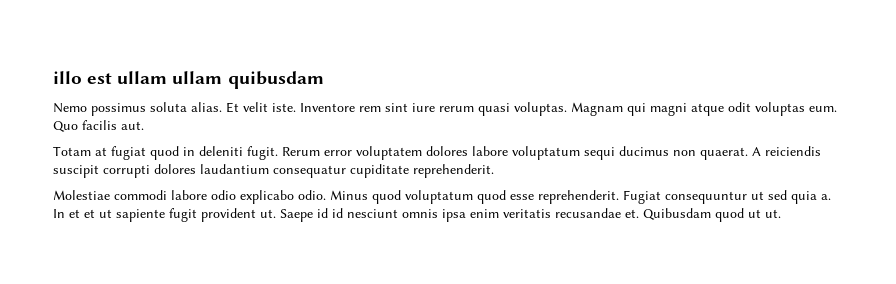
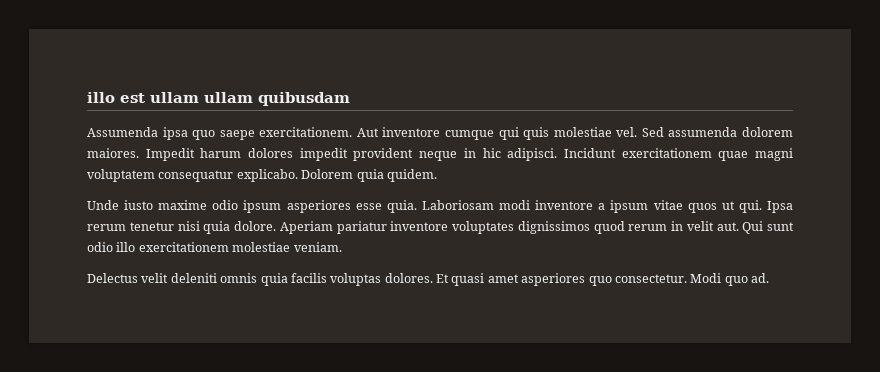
- Nemo possimus soluta alias. Et velit iste. Inventore rem sint iure rerum quasi voluptas. Magnam qui magni atque odit voluptas eum. Quo facilis aut.
- Totam at fugiat quod in deleniti fugit. Rerum error voluptatem dolores labore voluptatum sequi ducimus non quaerat. A reiciendis suscipit corrupti dolores laudantium consequatur cupiditate reprehenderit.
- Molestiae commodi labore odio explicabo odio. Minus quod voluptatum quod esse reprehenderit. Fugiat consequuntur ut sed quia a. In et et ut sapiente fugit provident ut. Saepe id id nesciunt omnis ipsa enim veritatis recusandae et. Quibusdam quod ut ut.
+ Assumenda ipsa quo saepe exercitationem. Aut inventore cumque qui quis molestiae vel. Sed assumenda dolorem maiores. Impedit harum dolores impedit provident neque in hic adipisci. Incidunt exercitationem quae magni voluptatem consequatur explicabo. Dolorem quia quidem.
+ Unde iusto maxime odio ipsum asperiores esse quia. Laboriosam modi inventore a ipsum vitae quos ut qui. Ipsa rerum tenetur nisi quia dolore. Aperiam pariatur inventore voluptates dignissimos quod rerum in velit aut. Qui sunt odio illo exercitationem molestiae veniam.
+ Delectus velit deleniti omnis quia facilis voluptas dolores. Et quasi amet asperiores quo consectetur. Modi quo ad.

